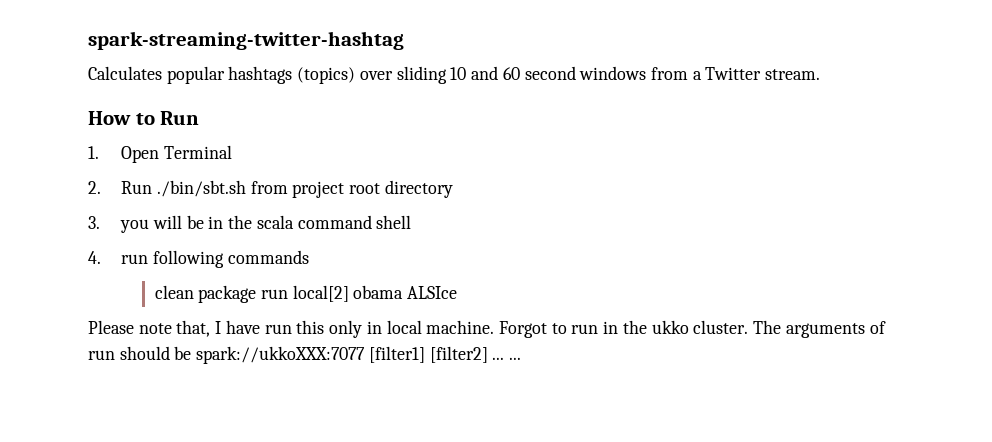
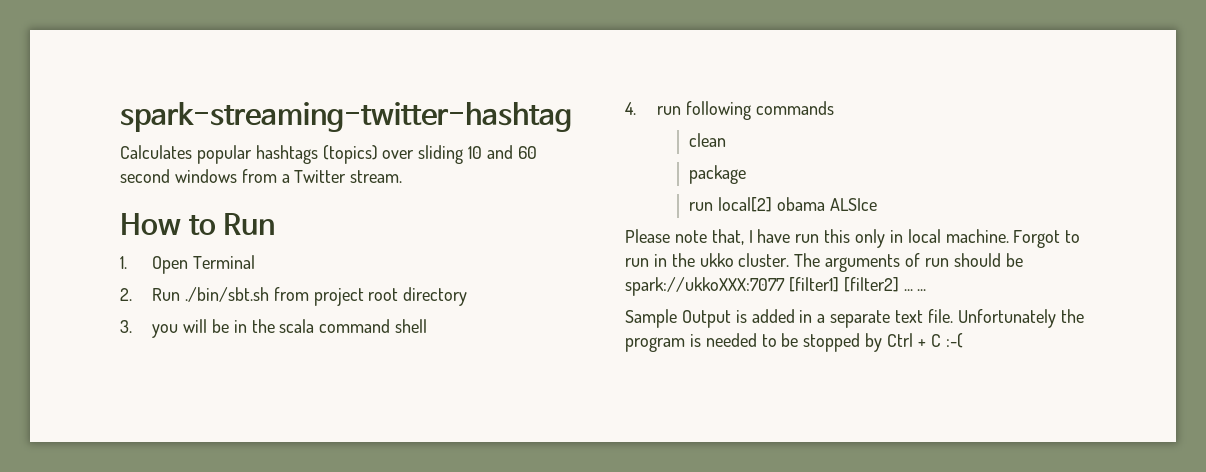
- clean package run local[2] obama ALSIce
+ clean
+ package
+ run local[2] obama ALSIce
+ Sample Output is added in a separate text file. Unfortunately the program is needed to be stopped by Ctrl + C :-(

